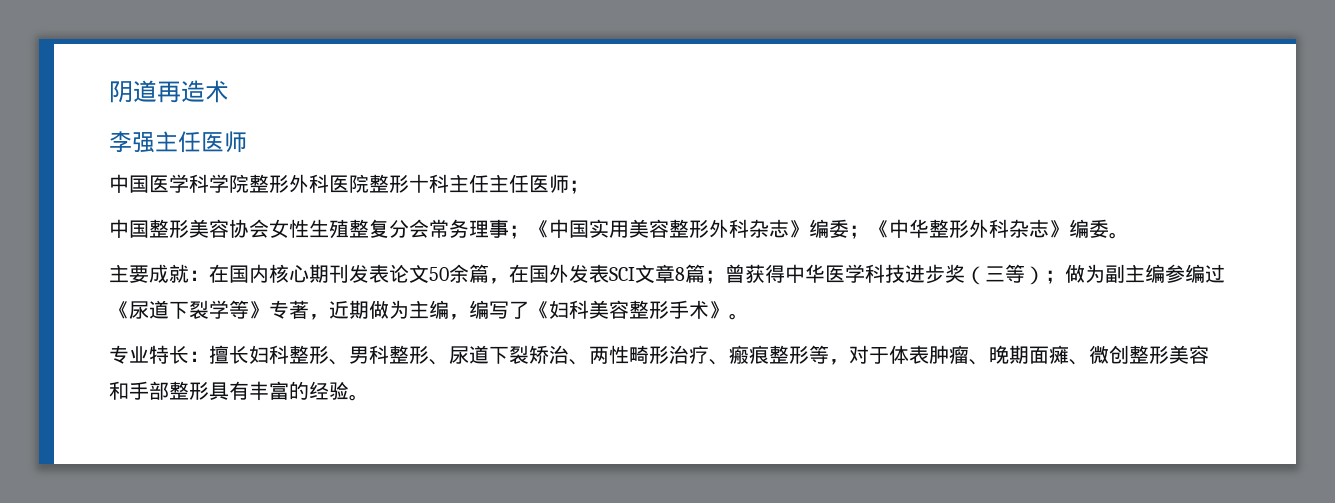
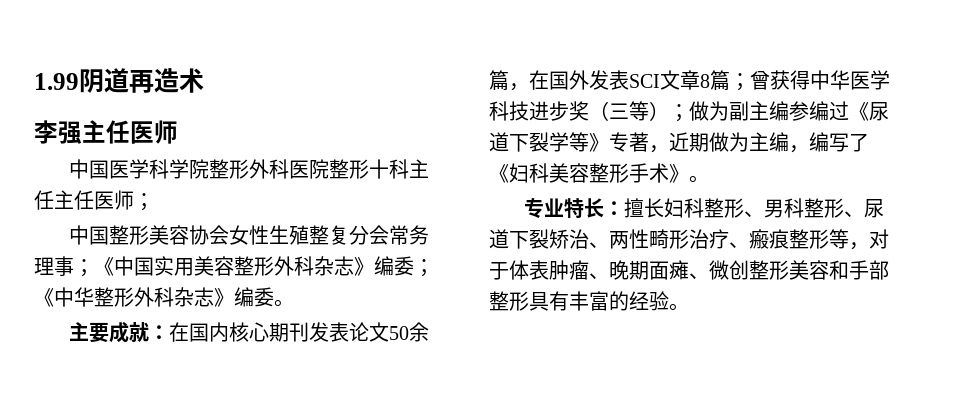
- 阴道再造术
+ 1.99阴道再造术

